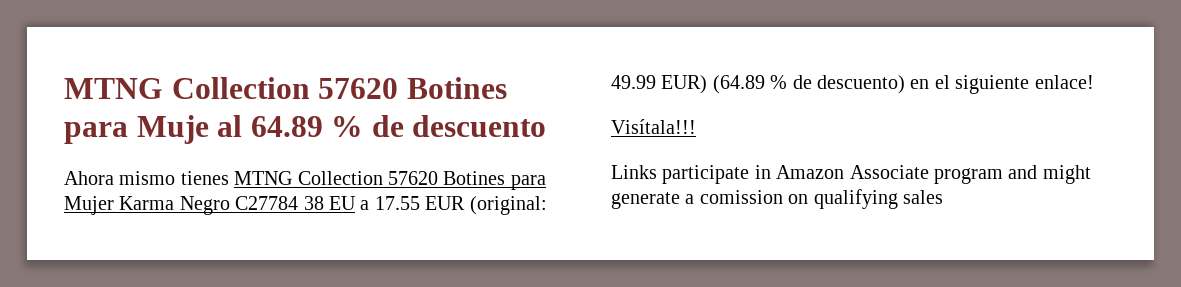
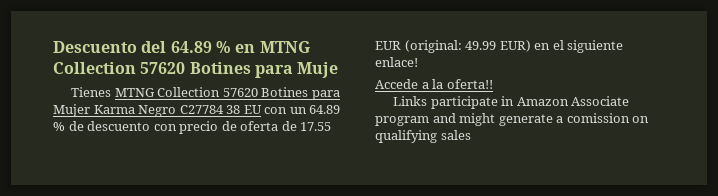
- MTNG Collection 57620 Botines para Muje al 64.89 % de descuento
- Ahora mismo tienes MTNG Collection 57620 Botines para Mujer Karma Negro C27784 38 EU a 17.55 EUR (original: 49.99 EUR) (64.89 % de descuento) en el siguiente enlace!
+ Descuento del 64.89 % en MTNG Collection 57620 Botines para Muje
+ Tienes MTNG Collection 57620 Botines para Mujer Karma Negro C27784 38 EU con un 64.89 % de descuento con precio de oferta de 17.55 EUR (original: 49.99 EUR) en el siguiente enlace!
- Visítala!!!
+ Accede a la oferta!!

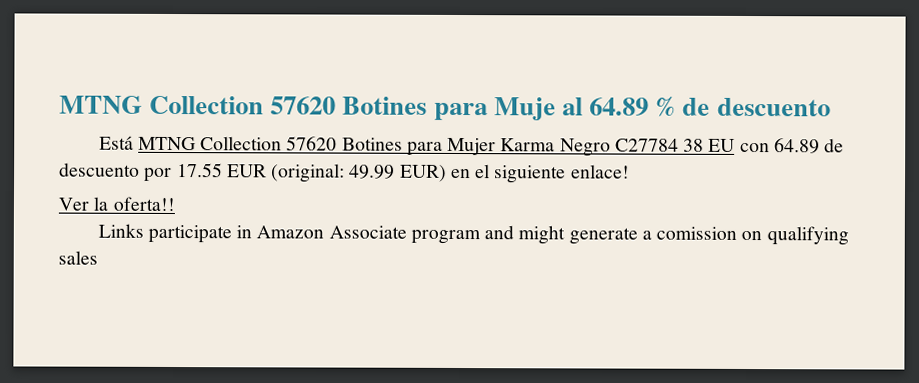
- Descuento del 64.89 % en MTNG Collection 57620 Botines para Muje
- Tienes MTNG Collection 57620 Botines para Mujer Karma Negro C27784 38 EU con un 64.89 % de descuento con precio de oferta de 17.55 EUR (original: 49.99 EUR) en el siguiente enlace!
+ MTNG Collection 57620 Botines para Muje al 64.89 % de descuento
+ Está MTNG Collection 57620 Botines para Mujer Karma Negro C27784 38 EU con 64.89 de descuento por 17.55 EUR (original: 49.99 EUR) en el siguiente enlace!
- Accede a la oferta!!
+ Ver la oferta!!

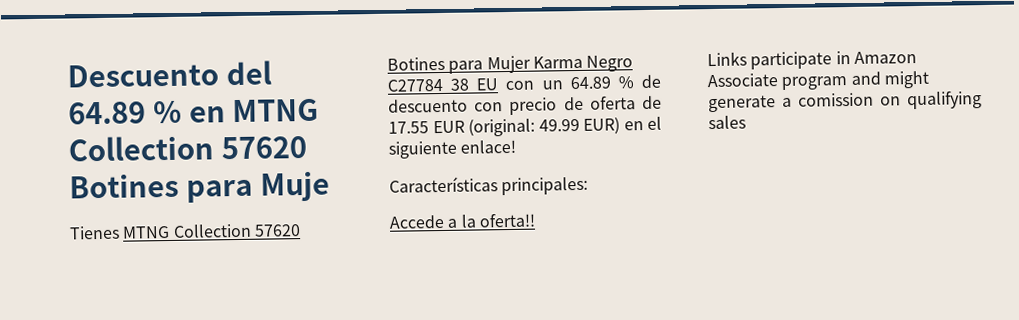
- MTNG Collection 57620 Botines para Muje al 64.89 % de descuento
- Está MTNG Collection 57620 Botines para Mujer Karma Negro C27784 38 EU con 64.89 de descuento por 17.55 EUR (original: 49.99 EUR) en el siguiente enlace!
+ Descuento del 64.89 % en MTNG Collection 57620 Botines para Muje
+ Tienes MTNG Collection 57620 Botines para Mujer Karma Negro C27784 38 EU con un 64.89 % de descuento con precio de oferta de 17.55 EUR (original: 49.99 EUR) en el siguiente enlace!
- Ver la oferta!!
+ Características principales:
+ Accede a la oferta!!

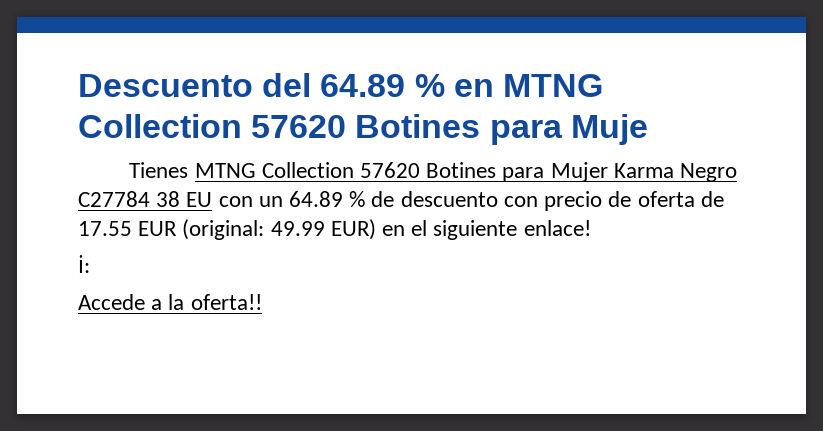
- Características principales:
+ ℹ:
- Links participate in Amazon Associate program and might generate a comission on qualifying sales

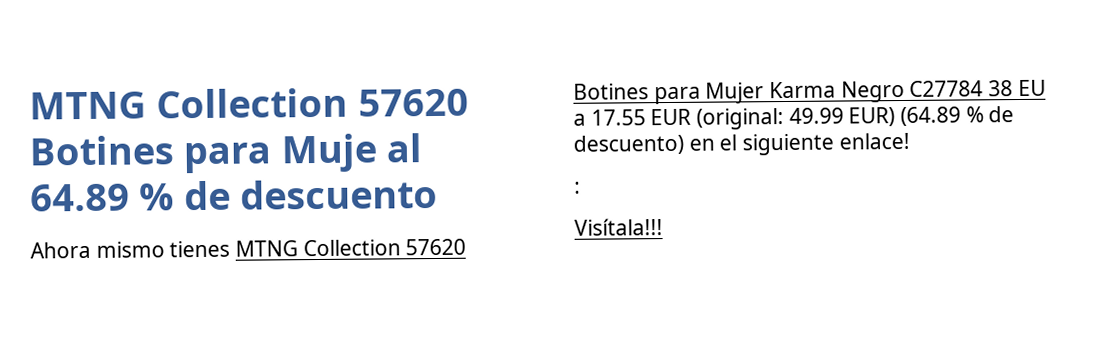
- Descuento del 64.89 % en MTNG Collection 57620 Botines para Muje
- Tienes MTNG Collection 57620 Botines para Mujer Karma Negro C27784 38 EU con un 64.89 % de descuento con precio de oferta de 17.55 EUR (original: 49.99 EUR) en el siguiente enlace!
+ MTNG Collection 57620 Botines para Muje al 64.89 % de descuento
+ Ahora mismo tienes MTNG Collection 57620 Botines para Mujer Karma Negro C27784 38 EU a 17.55 EUR (original: 49.99 EUR) (64.89 % de descuento) en el siguiente enlace!
- ℹ:
- Accede a la oferta!!
+ :
+ Visítala!!!

